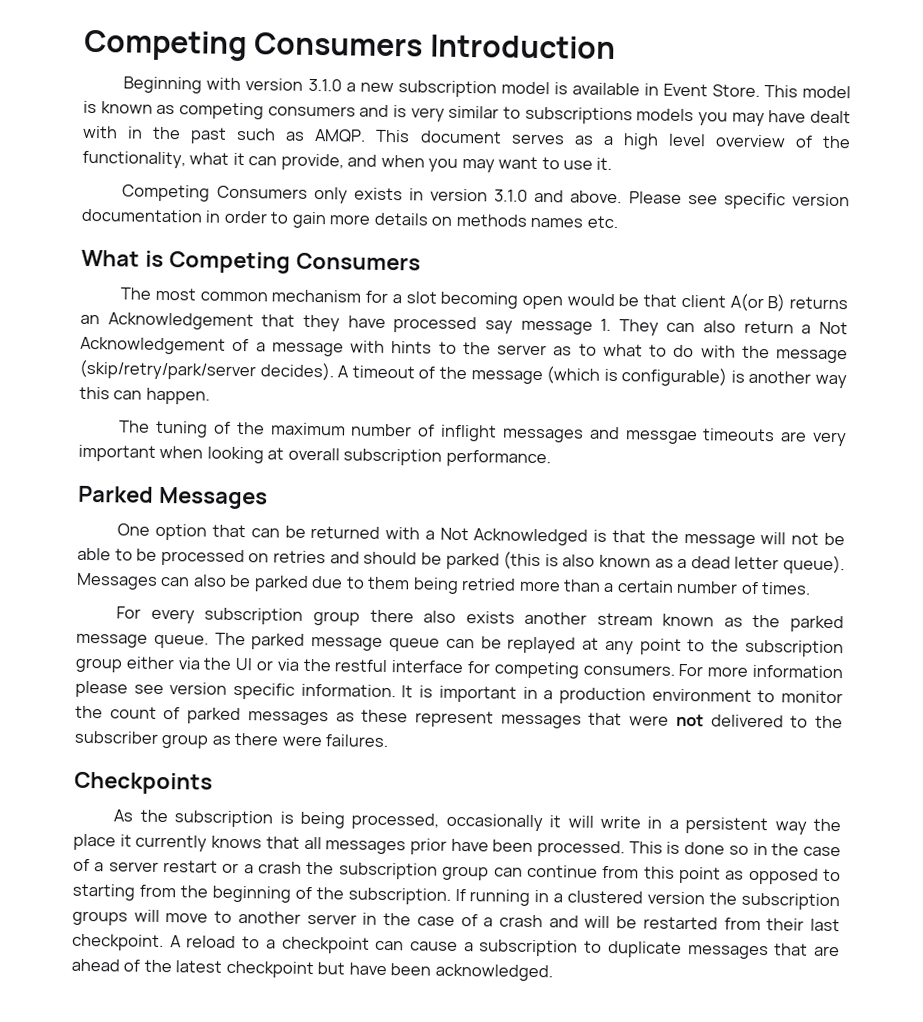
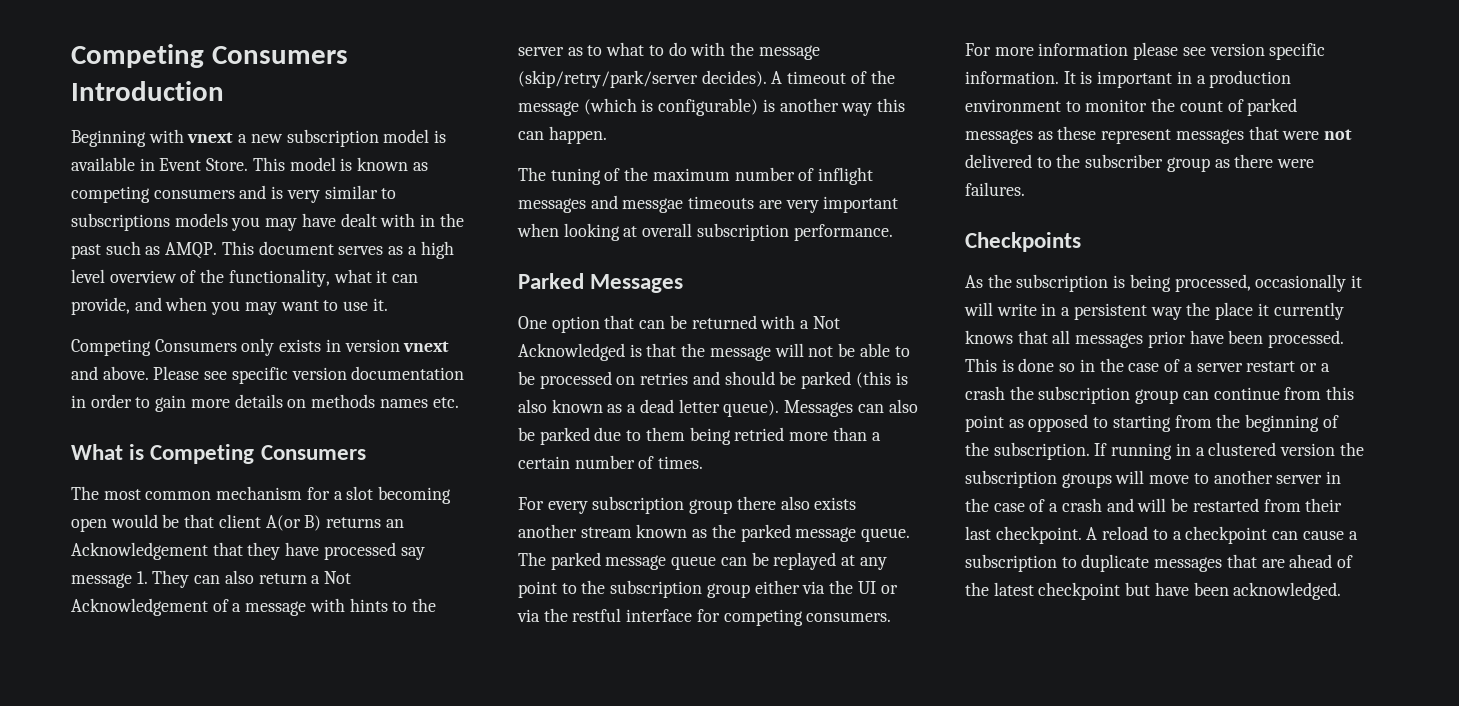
- Beginning with version 3.1.0 a new subscription model is available in Event Store.
+ Beginning with vnext a new subscription model is available in Event Store.
- Competing Consumers only exists in version 3.1.0 and above.
+ Competing Consumers only exists in version vnext and above.

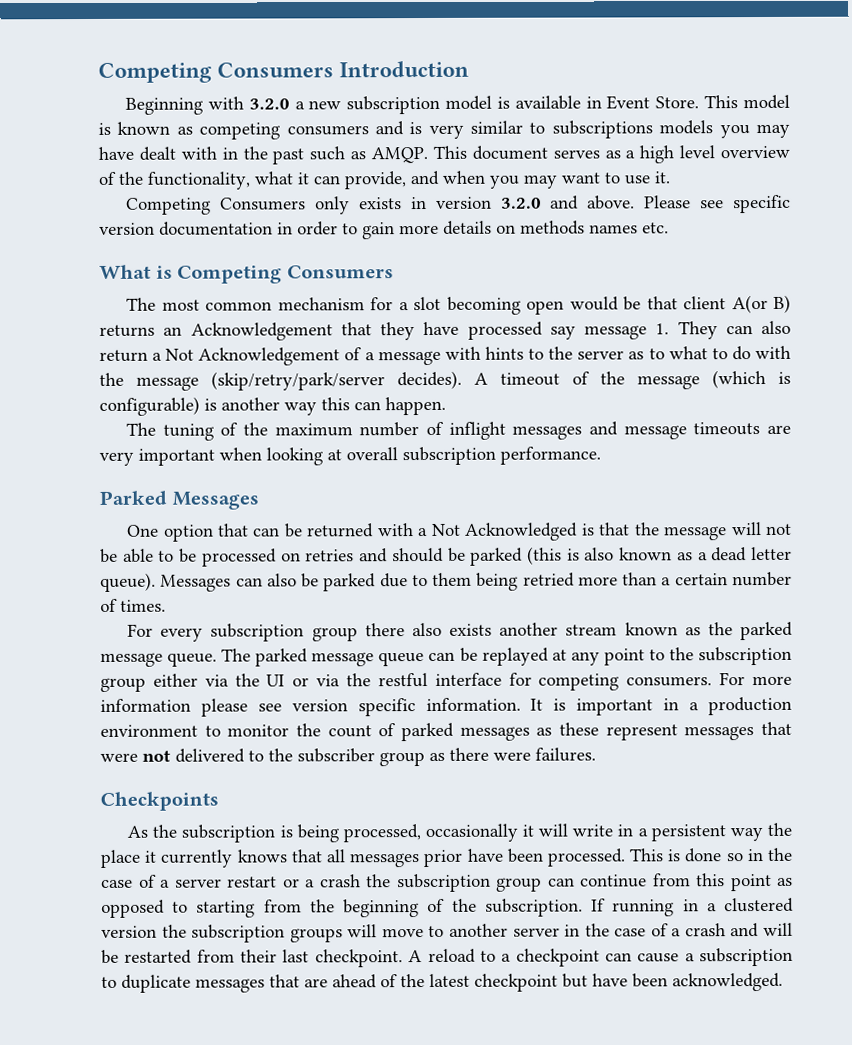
- Beginning with vnext a new subscription model is available in Event Store.
+ Beginning with 3.2.0 a new subscription model is available in Event Store.
- Competing Consumers only exists in version vnext and above.
+ Competing Consumers only exists in version 3.2.0 and above.
- The tuning of the maximum number of inflight messages and messgae timeouts are very important when looking at overall subscription performance.
+ The tuning of the maximum number of inflight messages and message timeouts are very important when looking at overall subscription performance.

